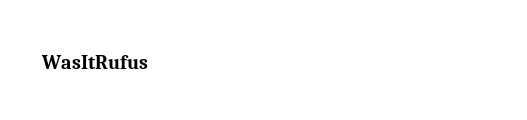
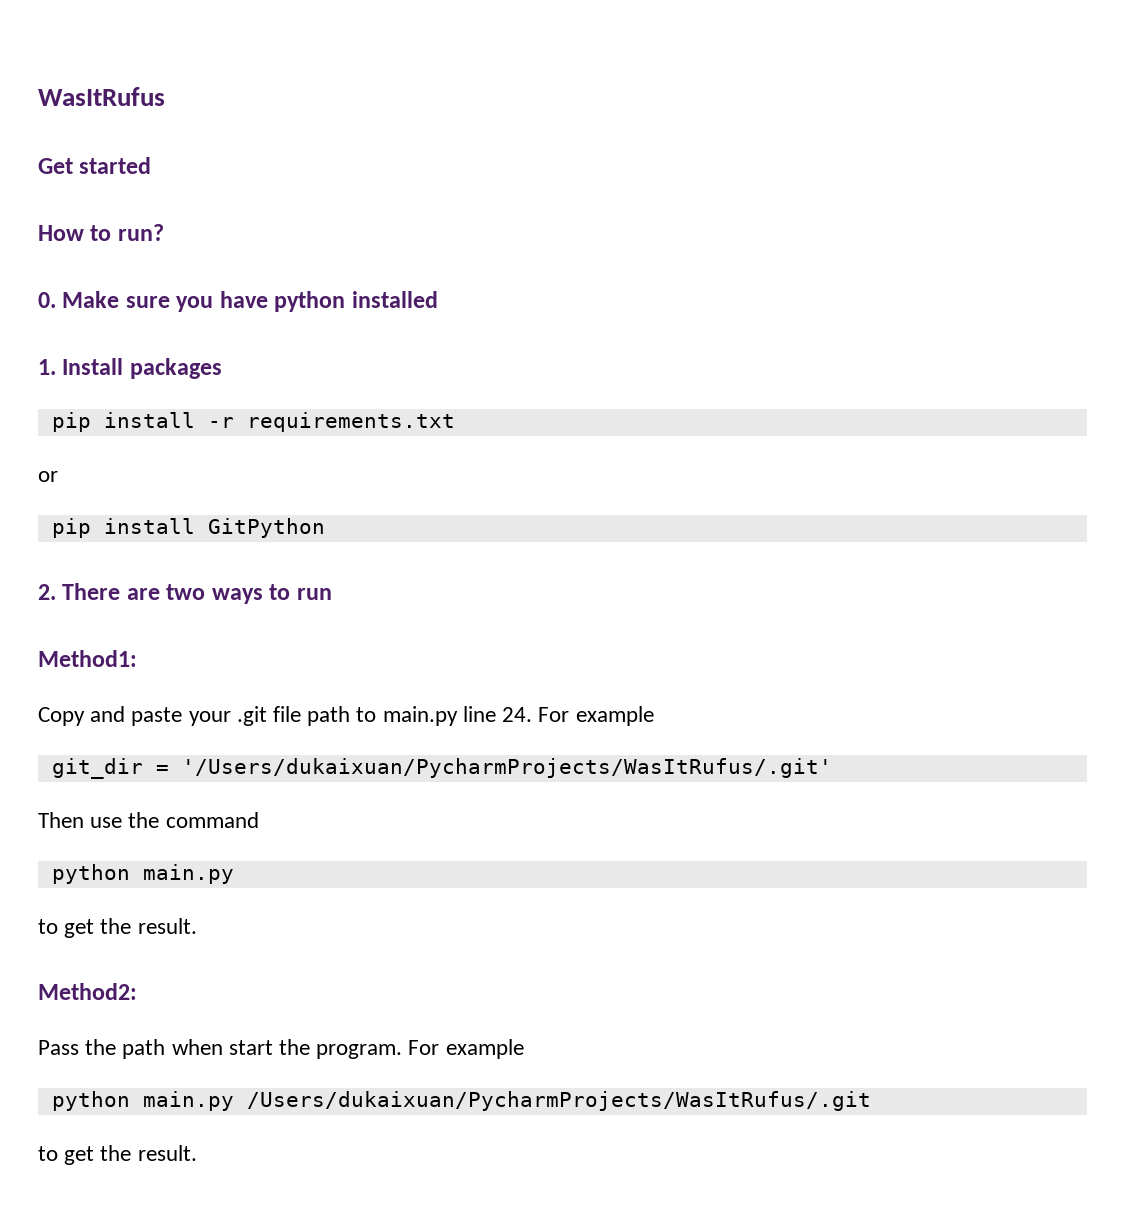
+ Get started
+ How to run?
+ 0. Make sure you have python installed
+ 1. Install packages
+ pip install -r requirements.txt
+ or
+ pip install GitPython
+ 2. There are two ways to run
+ Method1:
+ Copy and paste your .git file path to main.py line 24. For example
+ git_dir = '/Users/dukaixuan/PycharmProjects/WasItRufus/.git'
+ Then use the command
+ python main.py
+ to get the result.
+ Method2:
+ Pass the path when start the program. For example
+ python main.py /Users/dukaixuan/PycharmProjects/WasItRufus/.git
+ to get the result.

